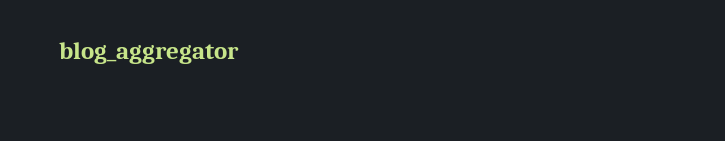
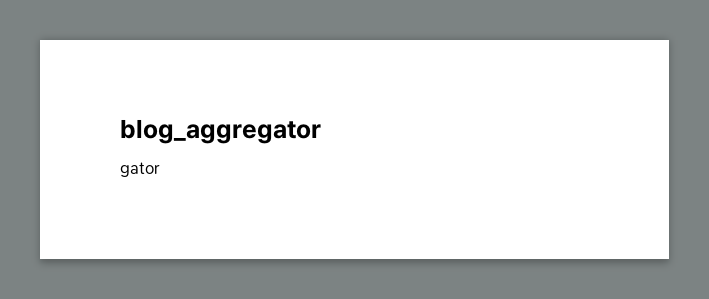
+ gator

